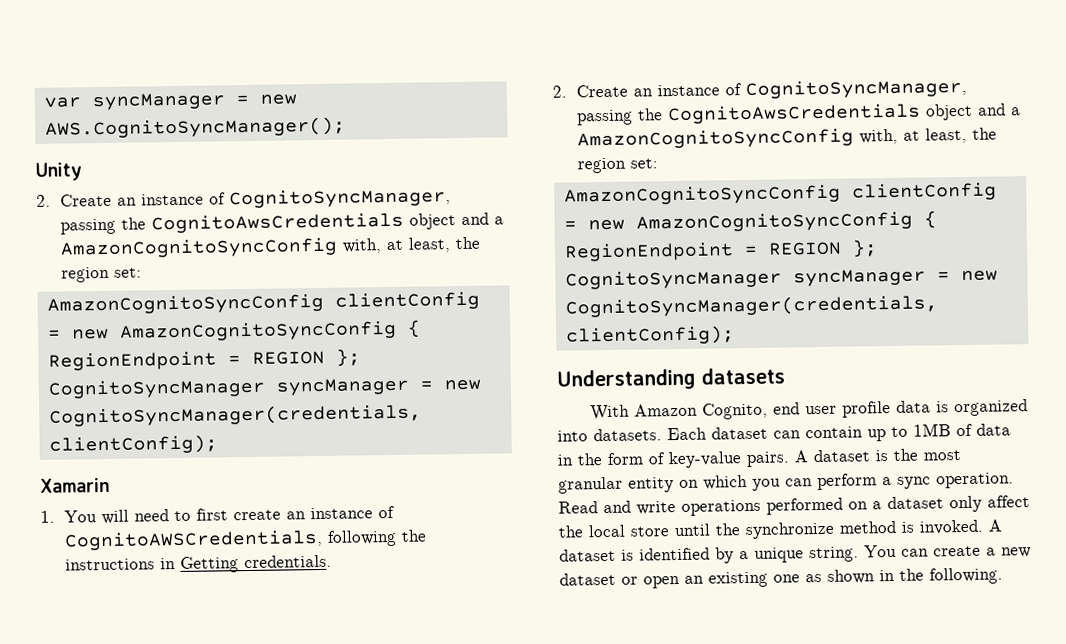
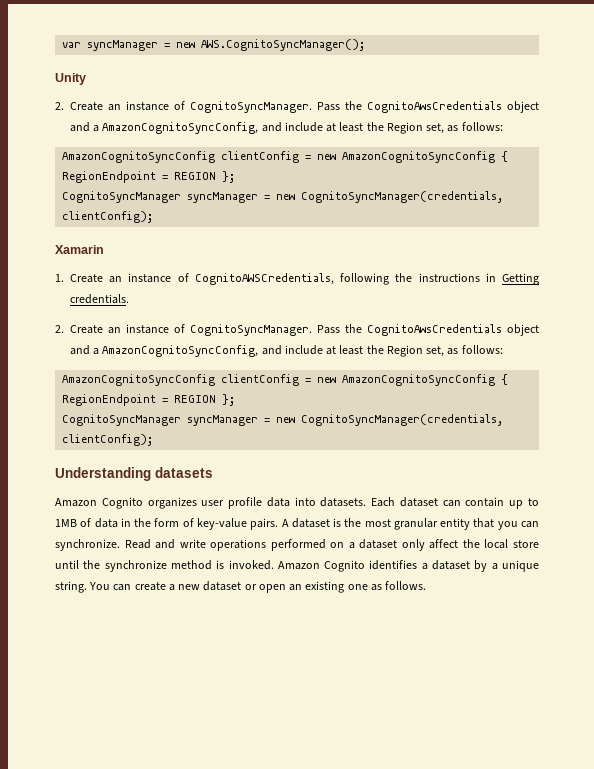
  Unity
- 2. Create an instance of CognitoSyncManager, passing the CognitoAwsCredentials object and a AmazonCognitoSyncConfig with, at least, the region set:
+ 2. Create an instance of CognitoSyncManager. Pass the CognitoAwsCredentials object and a AmazonCognitoSyncConfig, and include at least the Region set, as follows:
- 1. You will need to first create an instance of CognitoAWSCredentials, following the instructions in Getting credentials.
- 2. Create an instance of CognitoSyncManager, passing the CognitoAwsCredentials object and a AmazonCognitoSyncConfig with, at least, the region set:
+ 1. Create an instance of CognitoAWSCredentials, following the instructions in Getting credentials.
+ 2. Create an instance of CognitoSyncManager. Pass the CognitoAwsCredentials object and a AmazonCognitoSyncConfig, and include at least the Region set, as follows:
- With Amazon Cognito, end user profile data is organized into datasets.
+ Amazon Cognito organizes user profile data into datasets.
- A dataset is the most granular entity on which you can perform a sync operation.
+ A dataset is the most granular entity that you can synchronize.
- A dataset is identified by a unique string.
+ Amazon Cognito identifies a dataset by a unique string.
- You can create a new dataset or open an existing one as shown in the following.
+ You can create a new dataset or open an existing one as follows.

